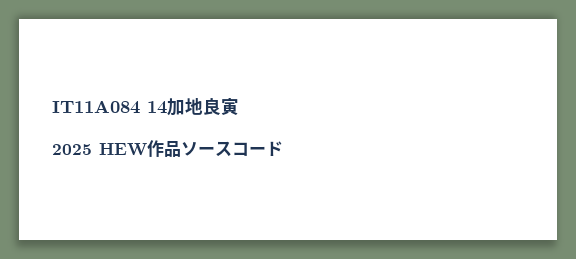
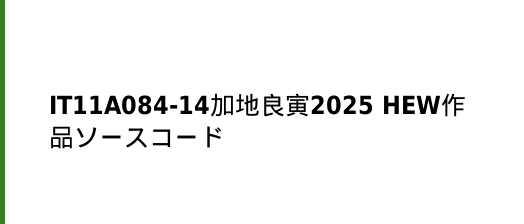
- IT11A084 14加地良寅
- 2025 HEW作品ソースコード
+ IT11A084-14加地良寅2025 HEW作品ソースコード

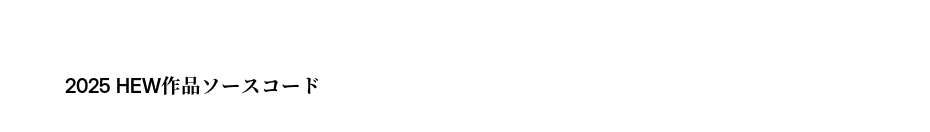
- IT11A084-14加地良寅2025 HEW作品ソースコード
+ 2025 HEW作品ソースコード

